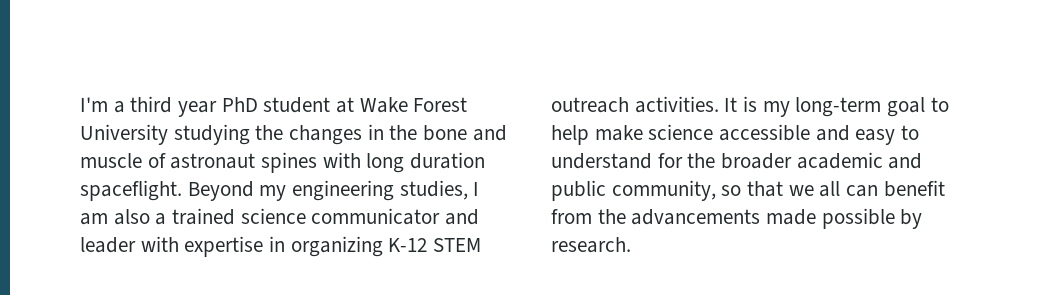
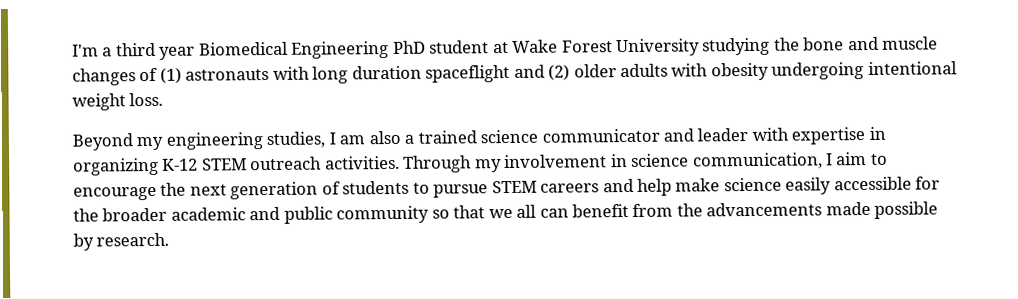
- I'm a third year PhD student at Wake Forest University studying the changes in the bone and muscle of astronaut spines with long duration spaceflight. Beyond my engineering studies, I am also a trained science communicator and leader with expertise in organizing K-12 STEM outreach activities.
+ I'm a third year Biomedical Engineering PhD student at Wake Forest University studying the bone and muscle changes of (1) astronauts with long duration spaceflight and (2) older adults with obesity undergoing intentional weight loss.
+ Beyond my engineering studies, I am also a trained science communicator and leader with expertise in organizing K-12 STEM outreach activities.
- It is my long-term goal to help make science accessible and easy to understand for the broader academic and public community, so that we all can benefit from the advancements made possible by research.
+ Through my involvement in science communication, I aim to encourage the next generation of students to pursue STEM careers and help make science easily accessible for the broader academic and public community so that we all can benefit from the advancements made possible by research.

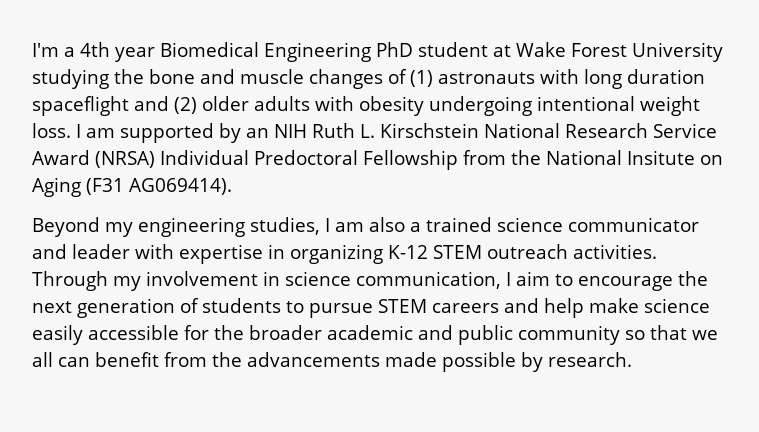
- I'm a third year Biomedical Engineering PhD student at Wake Forest University studying the bone and muscle changes of (1) astronauts with long duration spaceflight and (2) older adults with obesity undergoing intentional weight loss.
+ I'm a 4th year Biomedical Engineering PhD student at Wake Forest University studying the bone and muscle changes of (1) astronauts with long duration spaceflight and (2) older adults with obesity undergoing intentional weight loss. I am supported by an NIH Ruth L. Kirschstein National Research Service Award (NRSA) Individual Predoctoral Fellowship from the National Insitute on Aging (F31 AG069414).

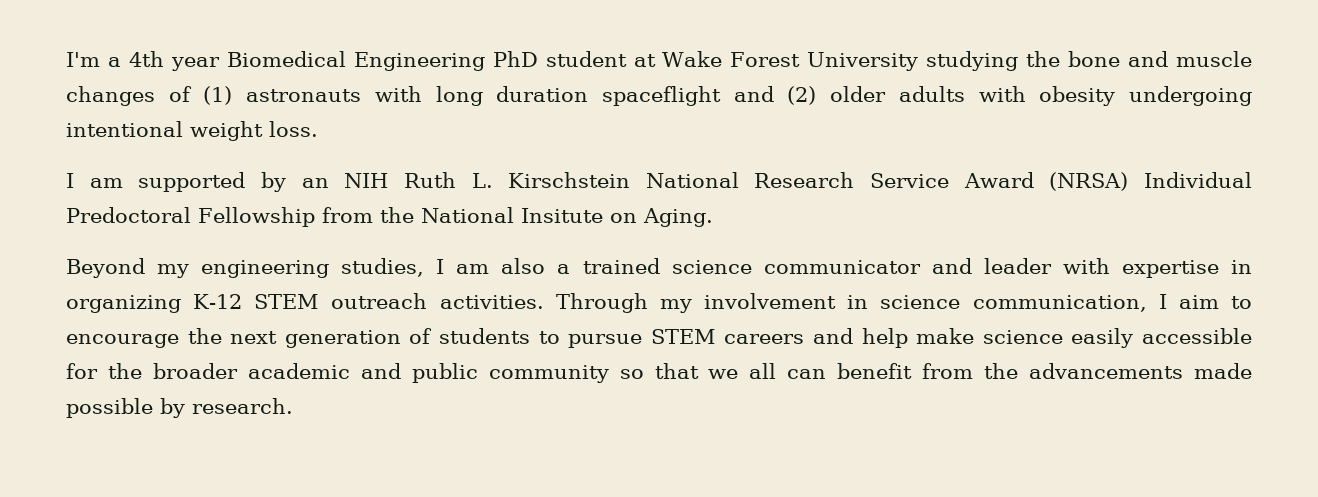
- I'm a 4th year Biomedical Engineering PhD student at Wake Forest University studying the bone and muscle changes of (1) astronauts with long duration spaceflight and (2) older adults with obesity undergoing intentional weight loss. I am supported by an NIH Ruth L. Kirschstein National Research Service Award (NRSA) Individual Predoctoral Fellowship from the National Insitute on Aging (F31 AG069414).
+ I'm a 4th year Biomedical Engineering PhD student at Wake Forest University studying the bone and muscle changes of (1) astronauts with long duration spaceflight and (2) older adults with obesity undergoing intentional weight loss.
+ I am supported by an NIH Ruth L. Kirschstein National Research Service Award (NRSA) Individual Predoctoral Fellowship from the National Insitute on Aging.

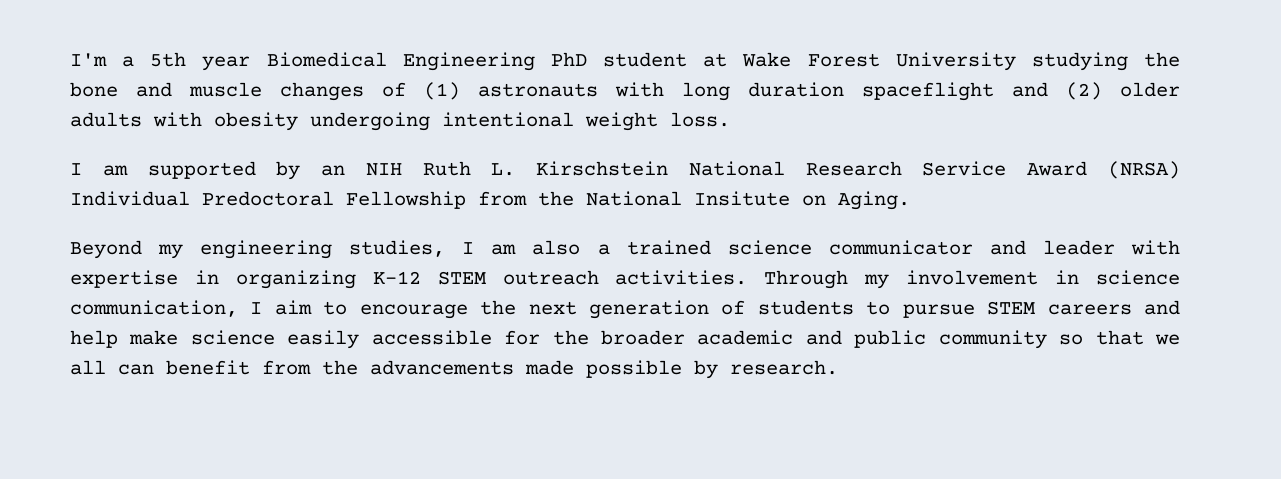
- I'm a 4th year Biomedical Engineering PhD student at Wake Forest University studying the bone and muscle changes of (1) astronauts with long duration spaceflight and (2) older adults with obesity undergoing intentional weight loss.
+ I'm a 5th year Biomedical Engineering PhD student at Wake Forest University studying the bone and muscle changes of (1) astronauts with long duration spaceflight and (2) older adults with obesity undergoing intentional weight loss.

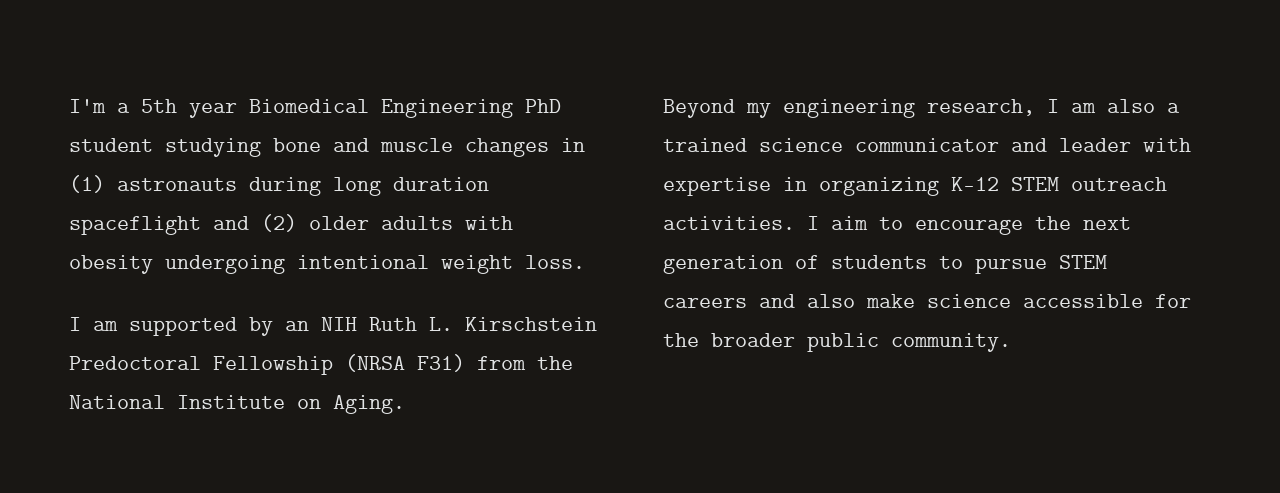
- I'm a 5th year Biomedical Engineering PhD student at Wake Forest University studying the bone and muscle changes of (1) astronauts with long duration spaceflight and (2) older adults with obesity undergoing intentional weight loss.
+ I'm a 5th year Biomedical Engineering PhD student studying bone and muscle changes in (1) astronauts during long duration spaceflight and (2) older adults with obesity undergoing intentional weight loss.
- I am supported by an NIH Ruth L. Kirschstein National Research Service Award (NRSA) Individual Predoctoral Fellowship from the National Insitute on Aging.
+ I am supported by an NIH Ruth L. Kirschstein Predoctoral Fellowship (NRSA F31) from the National Institute on Aging.
- Beyond my engineering studies, I am also a trained science communicator and leader with expertise in organizing K-12 STEM outreach activities.
+ Beyond my engineering research, I am also a trained science communicator and leader with expertise in organizing K-12 STEM outreach activities.
- Through my involvement in science communication, I aim to encourage the next generation of students to pursue STEM careers and help make science easily accessible for the broader academic and public community so that we all can benefit from the advancements made possible by research.
+ I aim to encourage the next generation of students to pursue STEM careers and also make science accessible for the broader public community.

